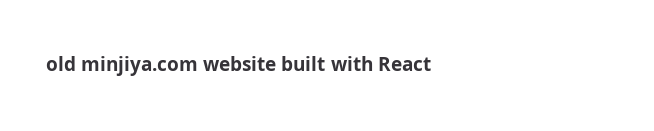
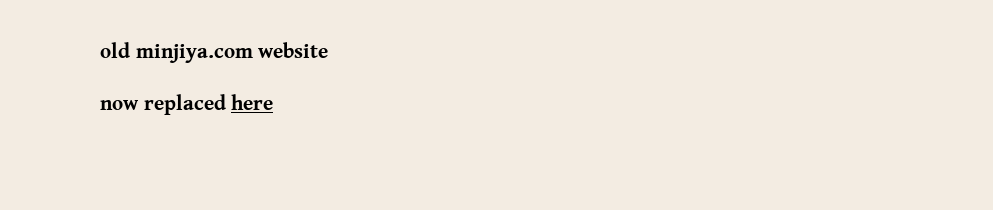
- old minjiya.com website built with React
+ old minjiya.com website
+ now replaced here

